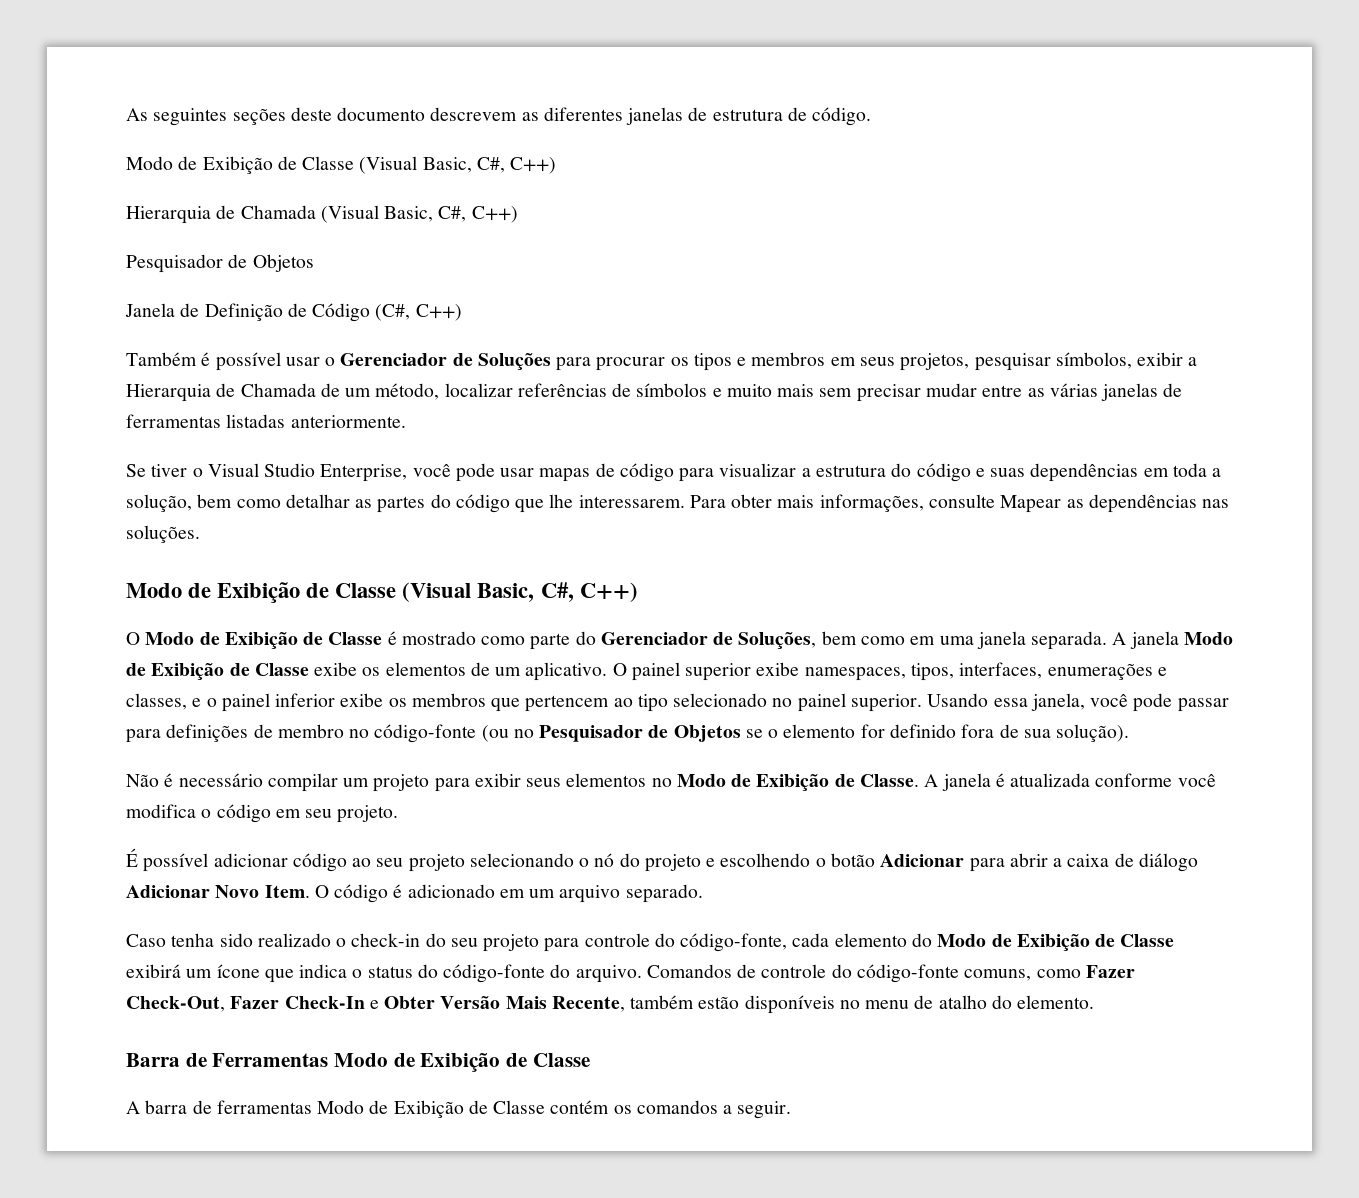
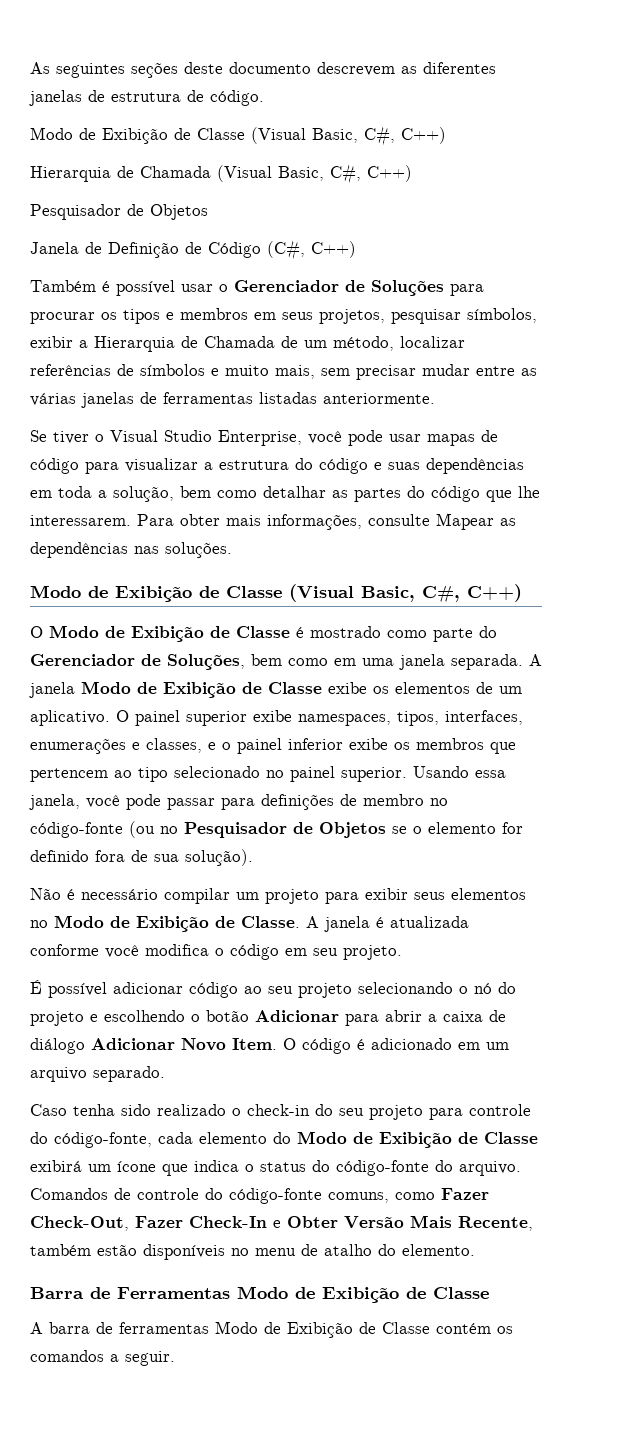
- Também é possível usar o Gerenciador de Soluções para procurar os tipos e membros em seus projetos, pesquisar símbolos, exibir a Hierarquia de Chamada de um método, localizar referências de símbolos e muito mais sem precisar mudar entre as várias janelas de ferramentas listadas anteriormente.
+ Também é possível usar o Gerenciador de Soluções para procurar os tipos e membros em seus projetos, pesquisar símbolos, exibir a Hierarquia de Chamada de um método, localizar referências de símbolos e muito mais, sem precisar mudar entre as várias janelas de ferramentas listadas anteriormente.

